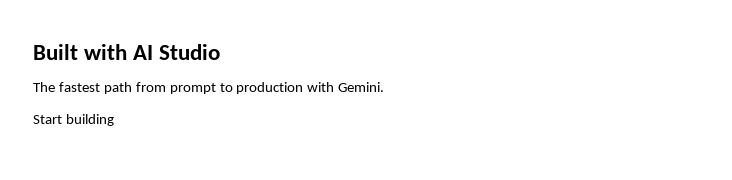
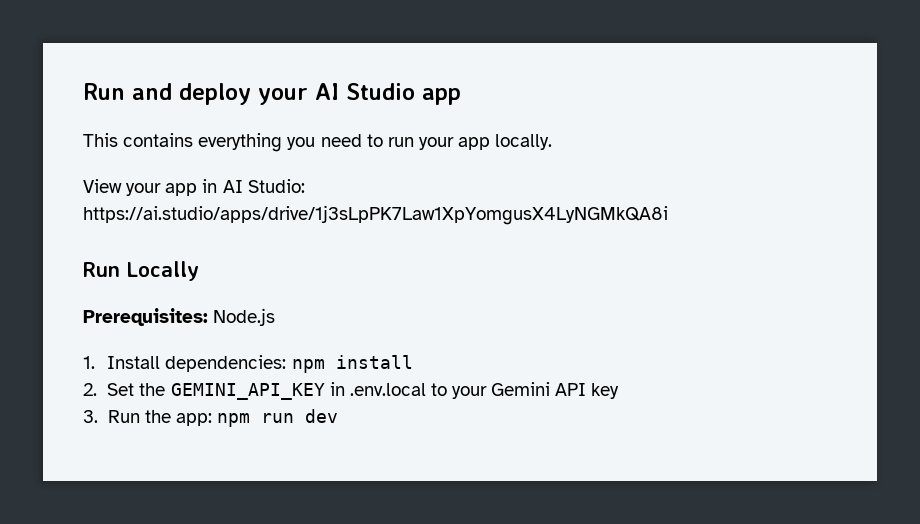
- Built with AI Studio
- The fastest path from prompt to production with Gemini.
- Start building
+ Run and deploy your AI Studio app
+ This contains everything you need to run your app locally.
+ View your app in AI Studio: https://ai.studio/apps/drive/1j3sLpPK7Law1XpYomgusX4LyNGMkQA8i
+ Run Locally
+ Prerequisites: Node.js
+ 1. Install dependencies: npm install
+ 2. Set the GEMINI_API_KEY in .env.local to your Gemini API key
+ 3. Run the app: npm run dev

